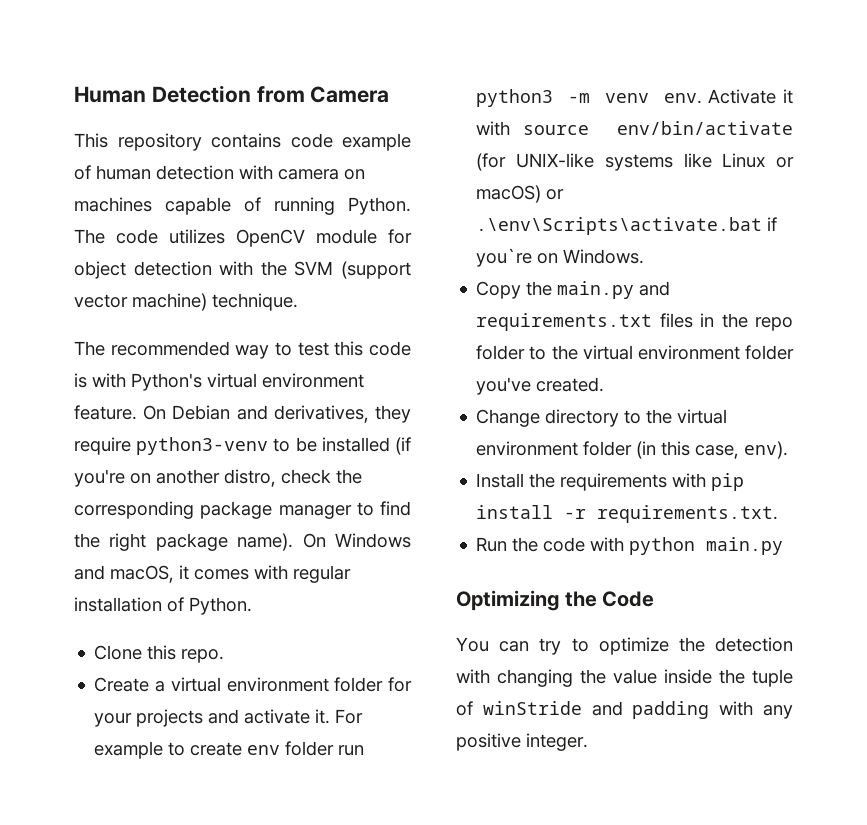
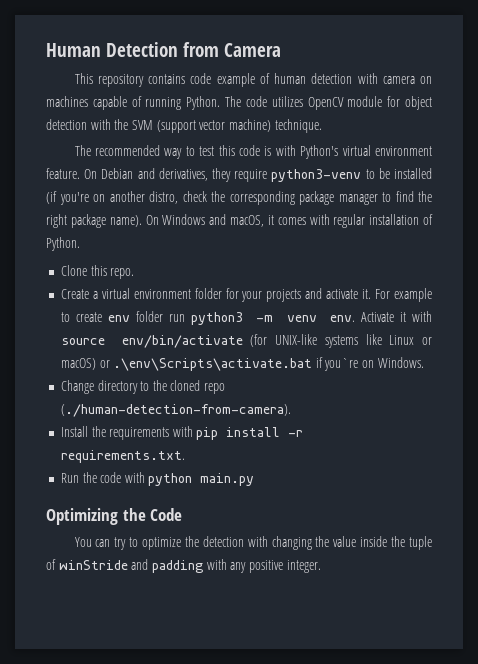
- Copy the main.py and requirements.txt files in the repo folder to the virtual environment folder you've created.
- Change directory to the virtual environment folder (in this case, env).
+ Change directory to the cloned repo (./human-detection-from-camera).

